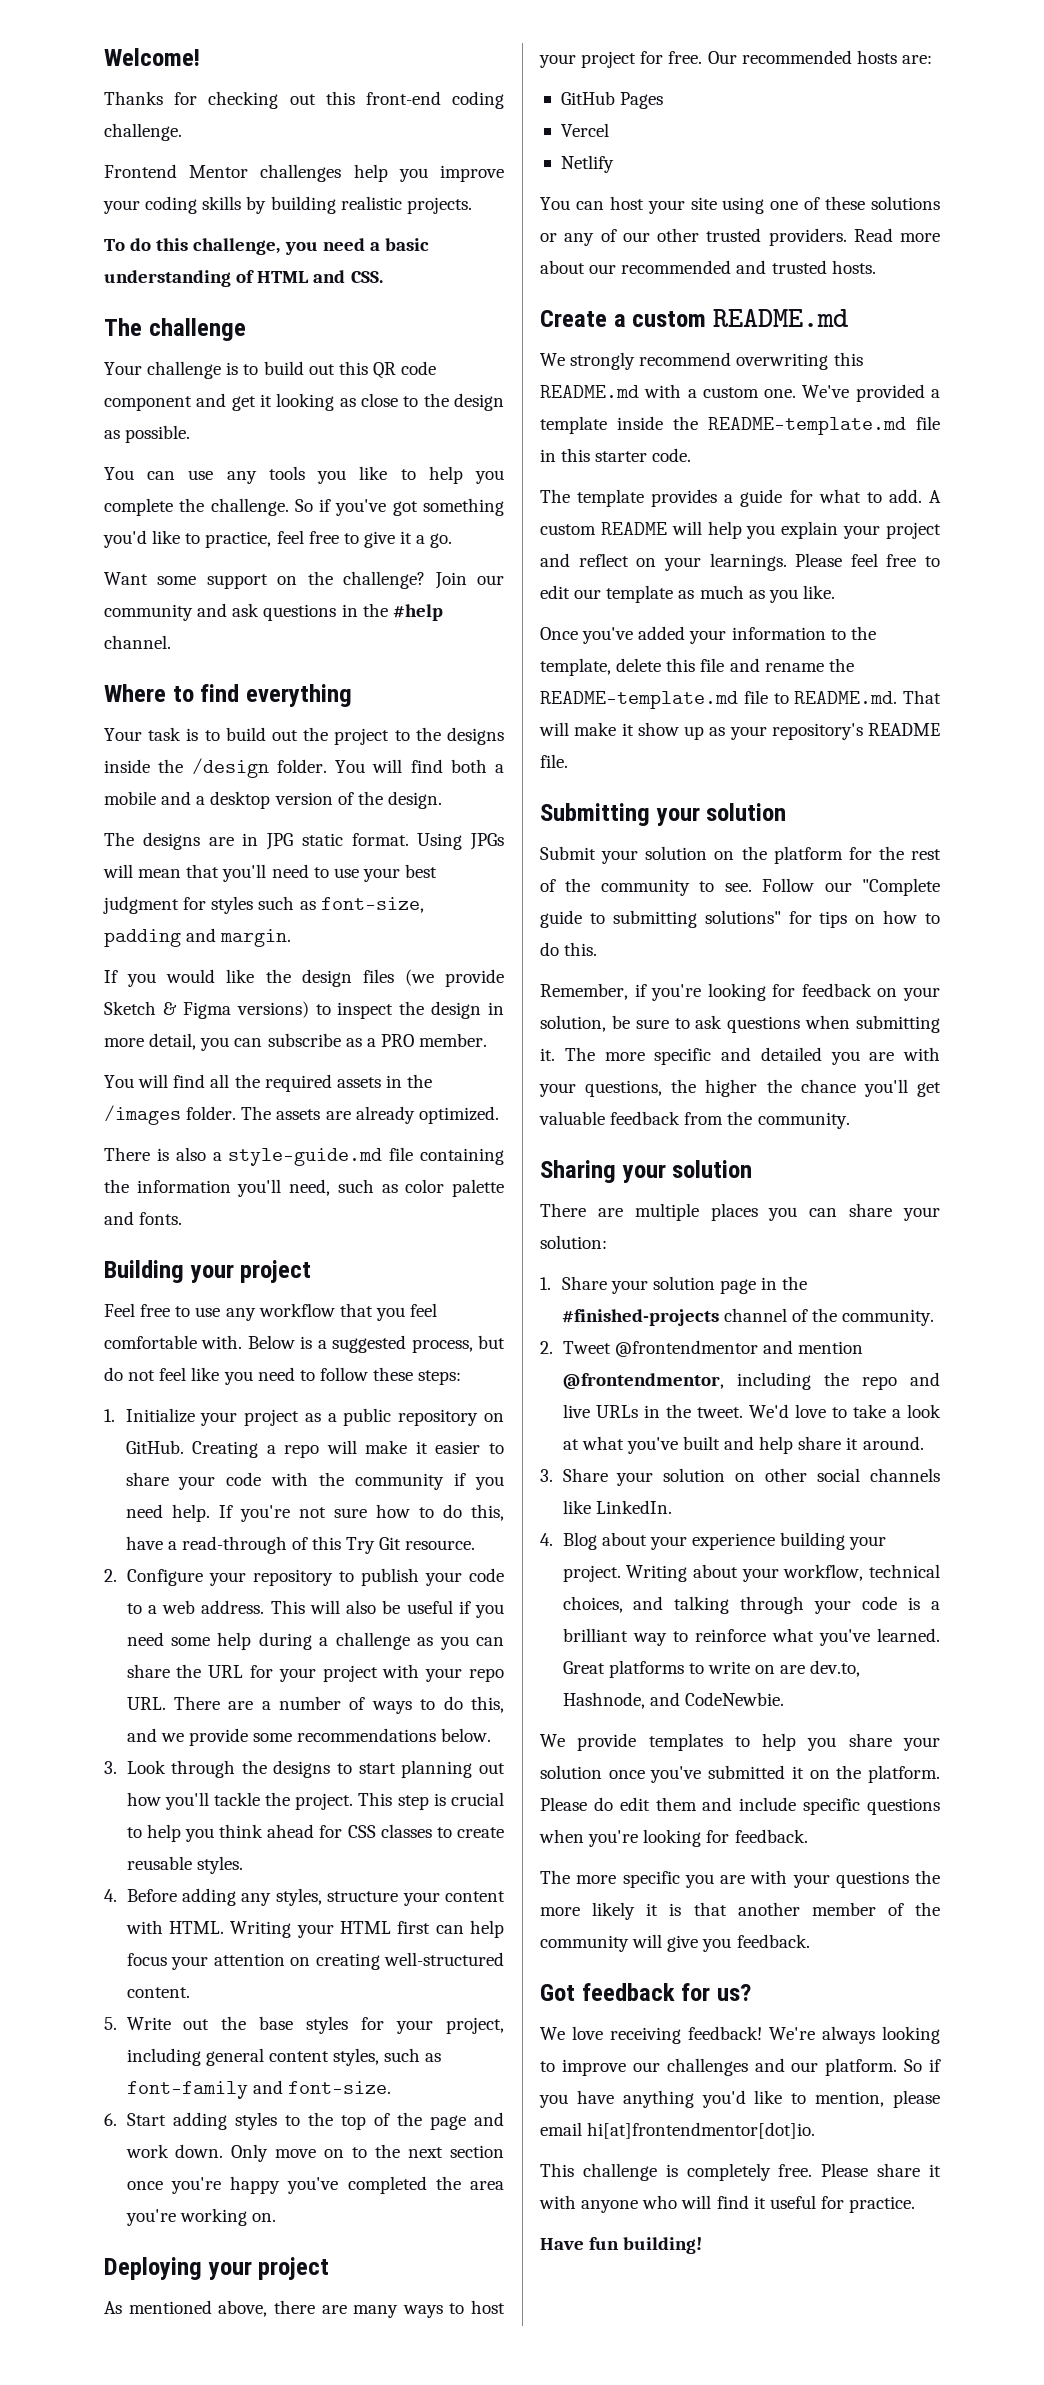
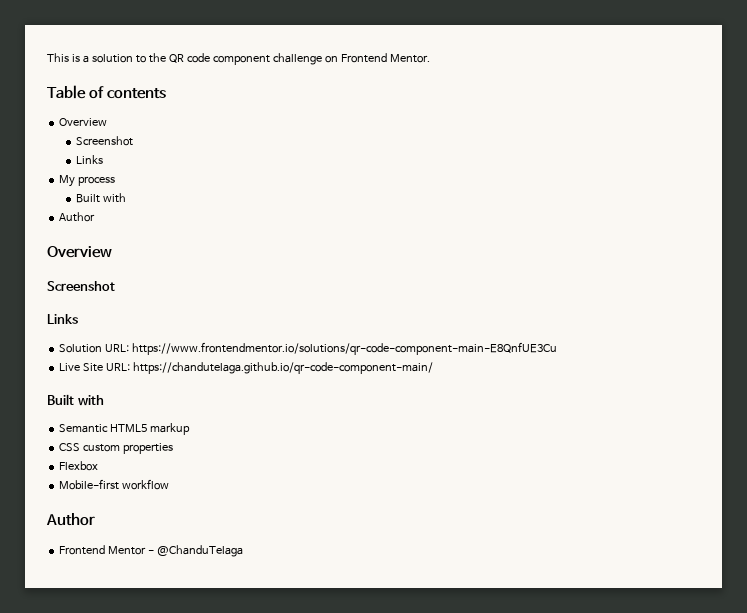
- Welcome!
- Thanks for checking out this front-end coding challenge.
- Frontend Mentor challenges help you improve your coding skills by building realistic projects.
- To do this challenge, you need a basic understanding of HTML and CSS.
- The challenge
- Your challenge is to build out this QR code component and get it looking as close to the design as possible.
- You can use any tools you like to help you complete the challenge. So if you've got something you'd like to practice, feel free to give it a go.
- Want some support on the challenge? Join our community and ask questions in the #help channel.
- Where to find everything
- Your task is to build out the project to the designs inside the /design folder. You will find both a mobile and a desktop version of the design.
- The designs are in JPG static format. Using JPGs will mean that you'll need to use your best judgment for styles such as font-size, padding and margin.
- If you would like the design files (we provide Sketch & Figma versions) to inspect the design in more detail, you can subscribe as a PRO member.
- You will find all the required assets in the /images folder. The assets are already optimized.
- There is also a style-guide.md file containing the information you'll need, such as color palette and fonts.
- Building your project
- Feel free to use any workflow that you feel comfortable with. Below is a suggested process, but do not feel like you need to follow these steps:
- 1. Initialize your project as a public repository on GitHub. Creating a repo will make it easier to share your code with the community if you need help. If you're not sure how to do this, have a read-through of this Try Git resource.
- 2. Configure your repository to publish your code to a web address. This will also be useful if you need some help during a challenge as you can share the URL for your project with your repo URL. There are a number of ways to do this, and we provide some recommendations below.
- 3. Look through the designs to start planning out how you'll tackle the project. This step is crucial to help you think ahead for CSS classes to create reusable styles.
- 4. Before adding any styles, structure your content with HTML. Writing your HTML first can help focus your attention on creating well-structured content.
- 5. Write out the base styles for your project, including general content styles, such as font-family and font-size.
- 6. Start adding styles to the top of the page and work down. Only move on to the next section once you're happy you've completed the area you're working on.
- Deploying your project
- As mentioned above, there are many ways to host your project for free. Our recommended hosts are:
- GitHub Pages
- Vercel
- Netlify
- You can host your site using one of these solutions or any of our other trusted providers. Read more about our recommended and trusted hosts.
- Create a custom README.md
- We strongly recommend overwriting this README.md with a custom one. We've provided a template inside the README-template.md file in this starter code.
- The template provides a guide for what to add. A custom README will help you explain your project and reflect on your learnings. Please feel free to edit our template as much as you like.
- Once you've added your information to the template, delete this file and rename the README-template.md file to README.md. That will make it show up as your repository's README file.
- Submitting your solution
- Submit your solution on the platform for the rest of the community to see. Follow our "Complete guide to submitting solutions" for tips on how to do this.
- Remember, if you're looking for feedback on your solution, be sure to ask questions when submitting it. The more specific and detailed you are with your questions, the higher the chance you'll get valuable feedback from the community.
- Sharing your solution
- There are multiple places you can share your solution:
- 1. Share your solution page in the #finished-projects channel of the community.
- 2. Tweet @frontendmentor and mention @frontendmentor, including the repo and live URLs in the tweet. We'd love to take a look at what you've built and help share it around.
- 3. Share your solution on other social channels like LinkedIn.
- 4. Blog about your experience building your project. Writing about your workflow, technical choices, and talking through your code is a brilliant way to reinforce what you've learned. Great platforms to write on are dev.to, Hashnode, and CodeNewbie.
- We provide templates to help you share your solution once you've submitted it on the platform. Please do edit them and include specific questions when you're looking for feedback.
- The more specific you are with your questions the more likely it is that another member of the community will give you feedback.
- Got feedback for us?
- We love receiving feedback! We're always looking to improve our challenges and our platform. So if you have anything you'd like to mention, please email hi[at]frontendmentor[dot]io.
- This challenge is completely free. Please share it with anyone who will find it useful for practice.
- Have fun building!
+ This is a solution to the QR code component challenge on Frontend Mentor.
+ Table of contents
+ Overview
+ Screenshot
+ Links
+ My process
+ Built with
+ Author
+ Overview
+ Screenshot
+ Links
+ Solution URL: https://www.frontendmentor.io/solutions/qr-code-component-main-E8QnfUE3Cu
+ Live Site URL: https://chandutelaga.github.io/qr-code-component-main/
+ Built with
+ Semantic HTML5 markup
+ CSS custom properties
+ Flexbox
+ Mobile-first workflow
+ Author
+ Frontend Mentor - @ChanduTelaga

